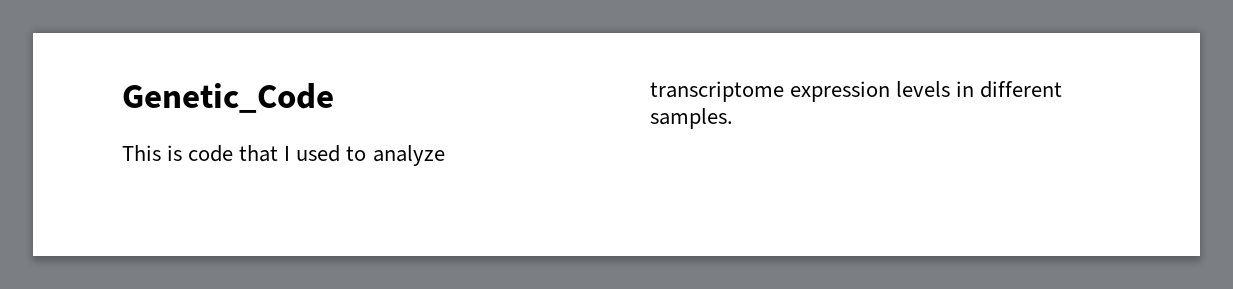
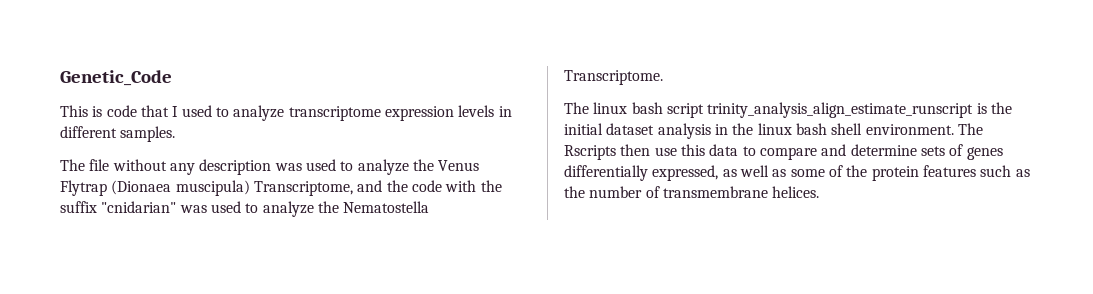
+ The file without any description was used to analyze the Venus Flytrap (Dionaea muscipula) Transcriptome, and the code with the suffix "cnidarian" was used to analyze the Nematostella Transcriptome.
+ The linux bash script trinity_analysis_align_estimate_runscript is the initial dataset analysis in the linux bash shell environment. The Rscripts then use this data to compare and determine sets of genes differentially expressed, as well as some of the protein features such as the number of transmembrane helices.

